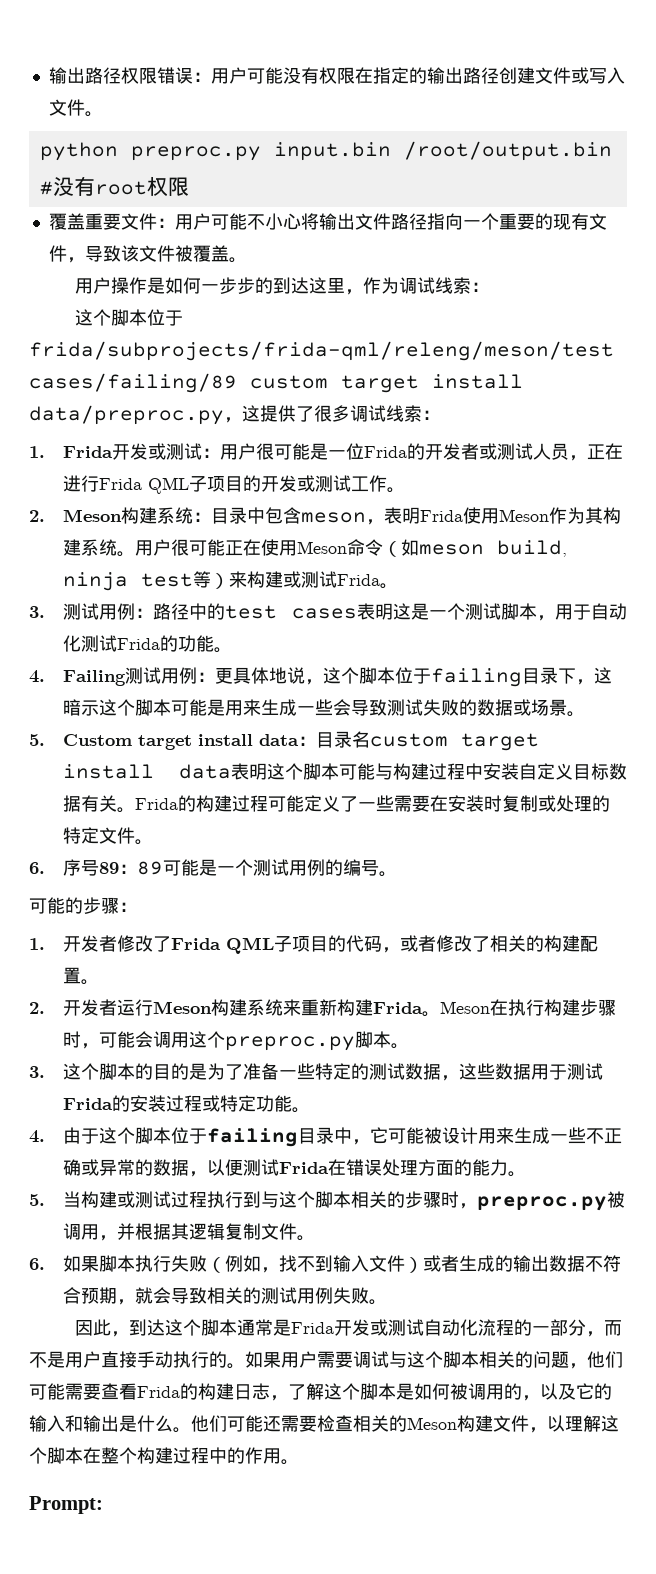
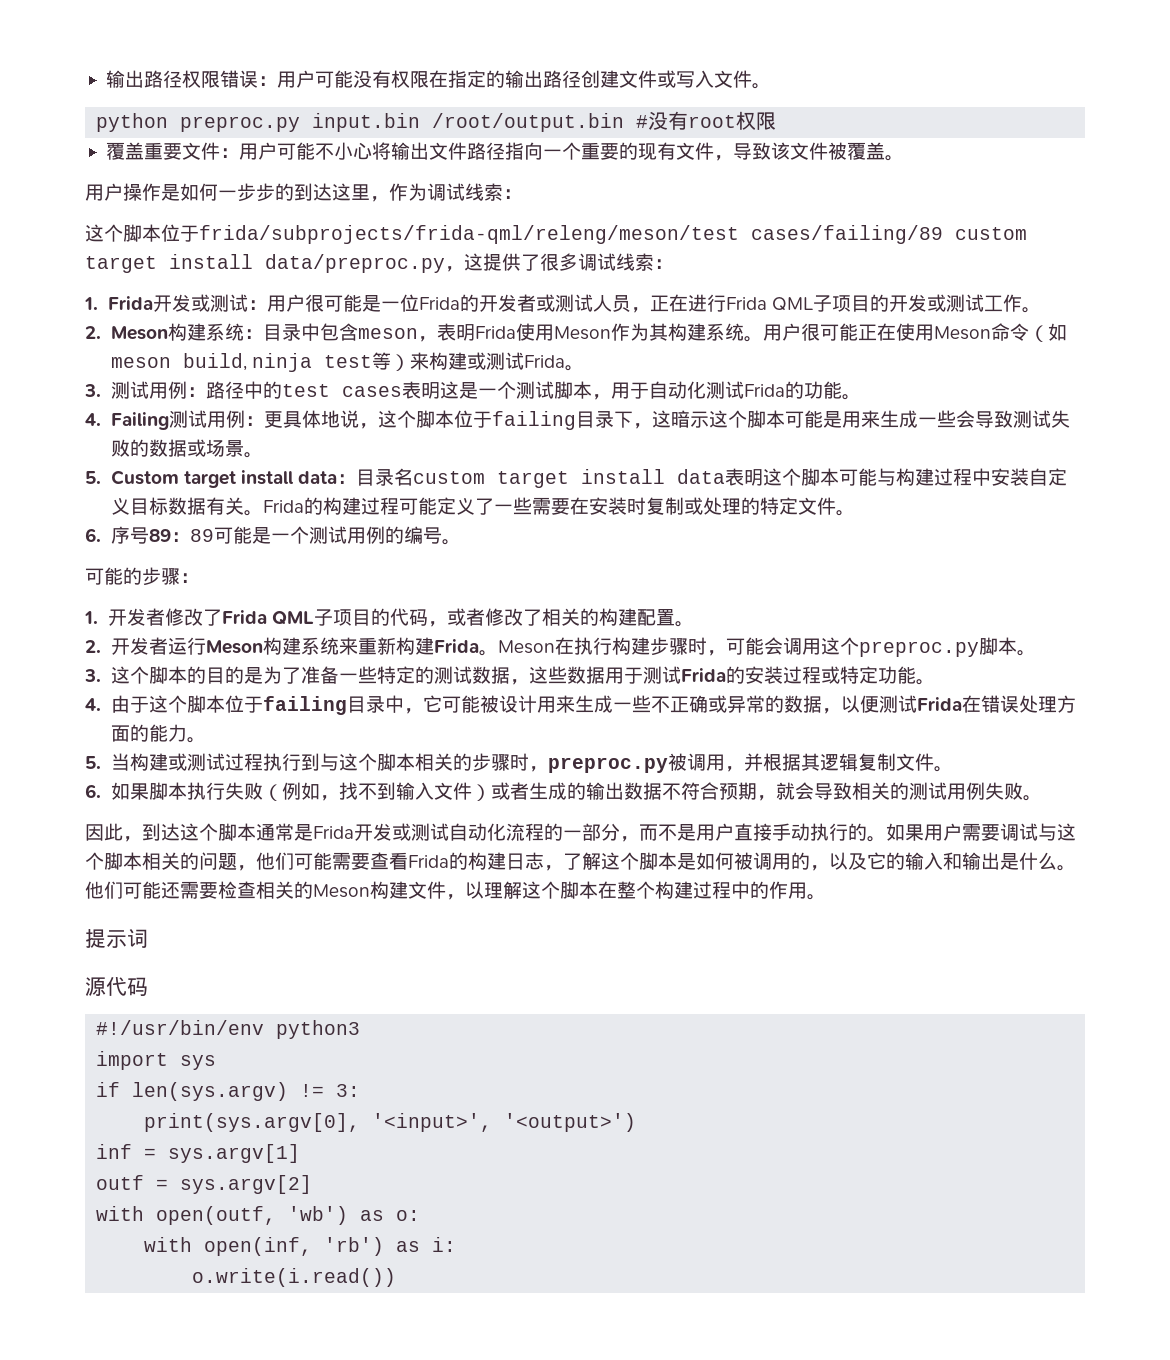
- Prompt:
+ 提示词
+ 源代码
+ #!/usr/bin/env python3
+ import sys
+ if len(sys.argv) != 3:
+ print(sys.argv[0], '<input>', '<output>')
+ inf = sys.argv[1]
+ outf = sys.argv[2]
+ with open(outf, 'wb') as o:
+ with open(inf, 'rb') as i:
+ o.write(i.read())

